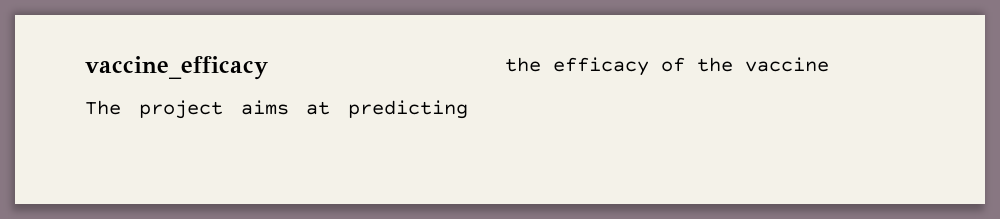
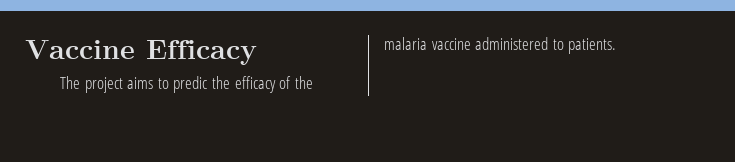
- vaccine_efficacy
+ Vaccine Efficacy
- The project aims at predicting the efficacy of the vaccine
+ The project aims to predic the efficacy of the malaria vaccine administered to patients.

